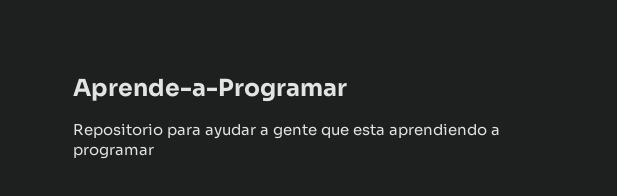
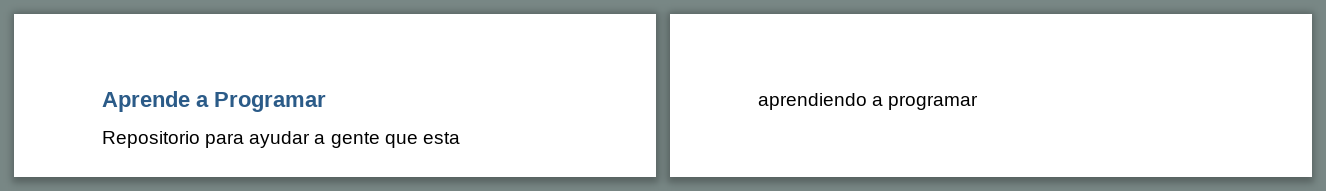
- Aprende-a-Programar
+ Aprende a Programar

